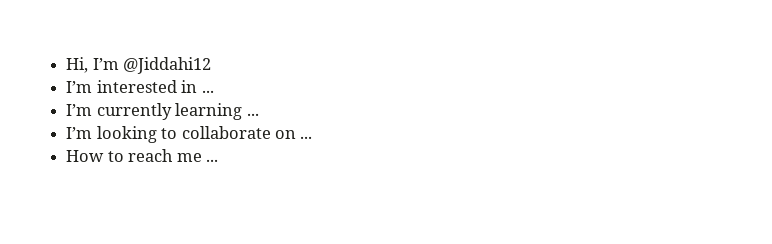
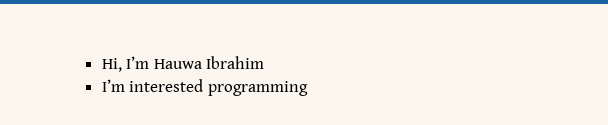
- Hi, I’m @Jiddahi12
+ Hi, I’m Hauwa Ibrahim
- I’m interested in ...
- I’m currently learning ...
- I’m looking to collaborate on ...
- How to reach me ...
+ I’m interested programming

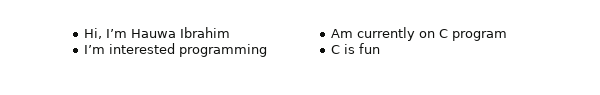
+ Am currently on C program
+ C is fun

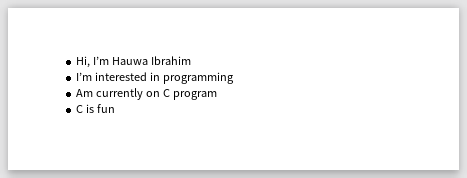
- I’m interested programming
+ I’m interested in programming

